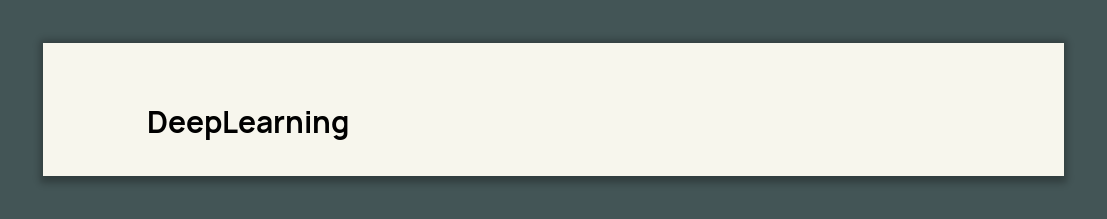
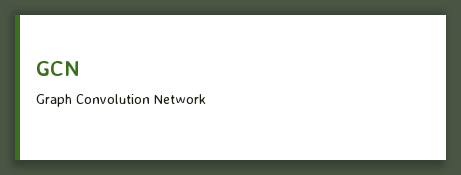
- DeepLearning
+ GCN
+ Graph Convolution Network

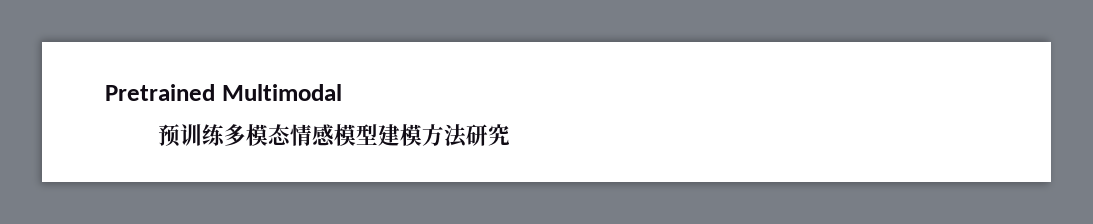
- GCN
- Graph Convolution Network
+ Pretrained Multimodal
+ 预训练多模态情感模型建模方法研究

